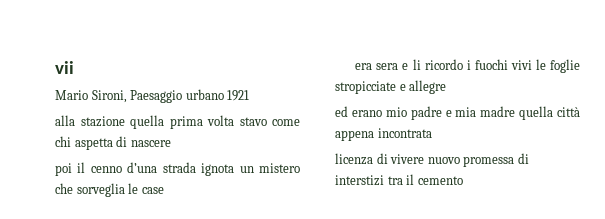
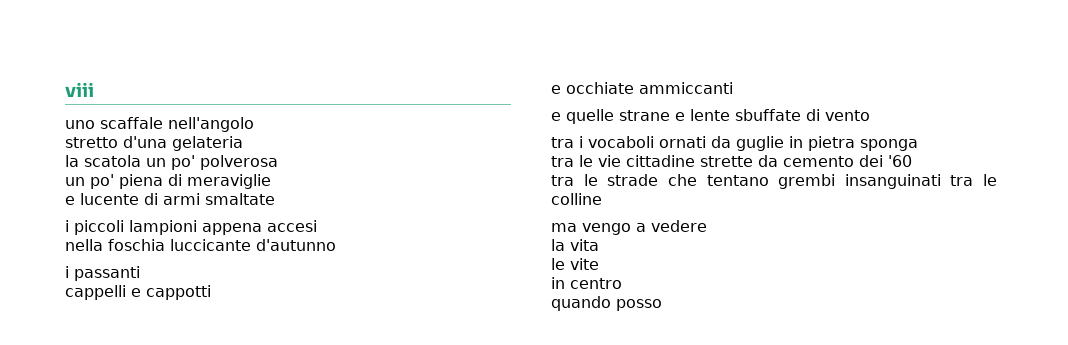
- vii
- Mario Sironi, Paesaggio urbano 1921
- alla stazione quella prima volta stavo come chi aspetta di nascere
- poi il cenno d’una strada ignota un mistero che sorveglia le case
- era sera e li ricordo i fuochi vivi le foglie stropicciate e allegre
- ed erano mio padre e mia madre quella città appena incontrata
- licenza di vivere nuovo promessa di interstizi tra il cemento
+ viii
+ uno scaffale nell'angolo
+ stretto d'una gelateria
+ la scatola un po' polverosa
+ un po' piena di meraviglie
+ e lucente di armi smaltate
+ i piccoli lampioni appena accesi
+ nella foschia luccicante d'autunno
+ i passanti
+ cappelli e cappotti
+ e occhiate ammiccanti
+ e quelle strane e lente sbuffate di vento
+ tra i vocaboli ornati da guglie in pietra sponga
+ tra le vie cittadine strette da cemento dei '60
+ tra le strade che tentano grembi insanguinati tra le colline
+ ma vengo a vedere
+ la vita
+ le vite
+ in centro
+ quando posso

